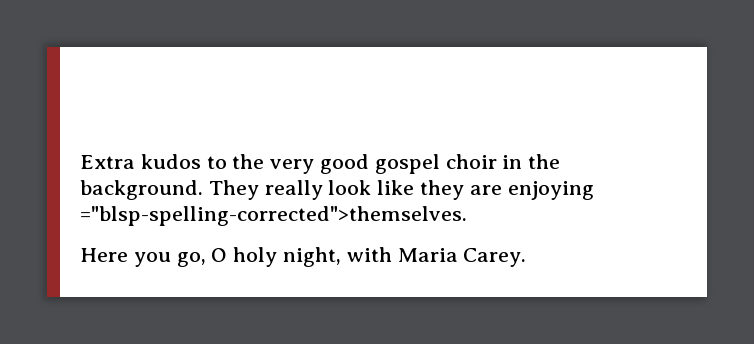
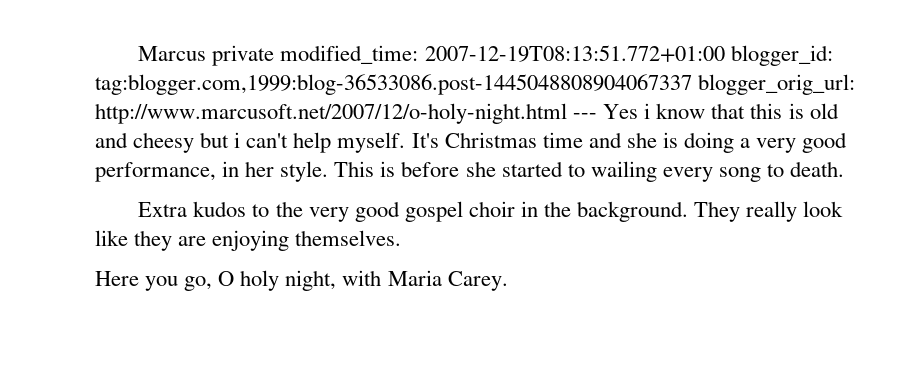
+ Marcus private modified_time: 2007-12-19T08:13:51.772+01:00 blogger_id: tag:blogger.com,1999:blog-36533086.post-1445048808904067337 blogger_orig_url: http://www.marcusoft.net/2007/12/o-holy-night.html --- Yes i know that this is old and cheesy but i can't help myself. It's Christmas time and she is doing a very good performance, in her style. This is before she started to wailing every song to death.
- They really look like they are enjoying ="blsp-spelling-corrected">themselves.
+ They really look like they are enjoying themselves.

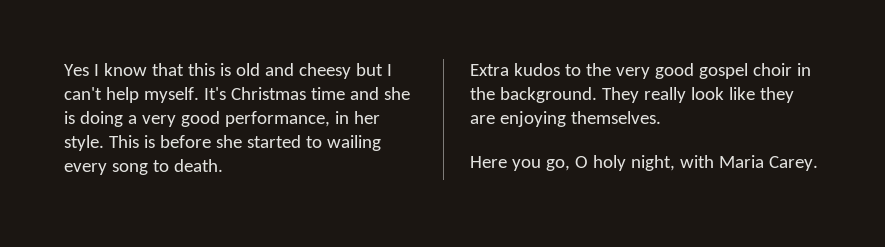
- Marcus private modified_time: 2007-12-19T08:13:51.772+01:00 blogger_id: tag:blogger.com,1999:blog-36533086.post-1445048808904067337 blogger_orig_url: http://www.marcusoft.net/2007/12/o-holy-night.html --- Yes i know that this is old and cheesy but i can't help myself.
+ Yes I know that this is old and cheesy but I can't help myself.

